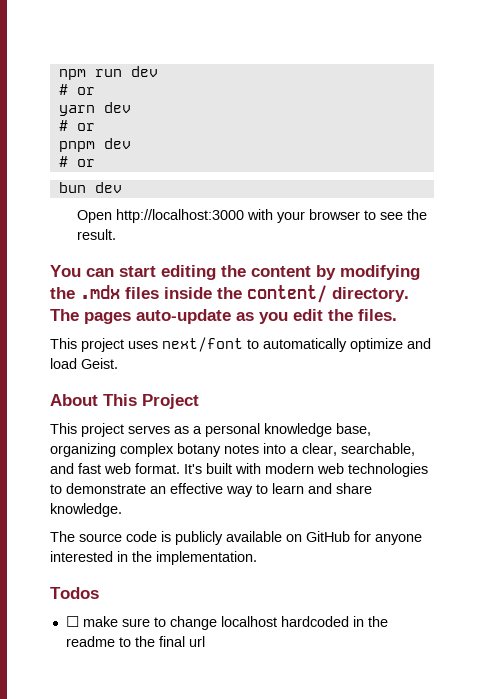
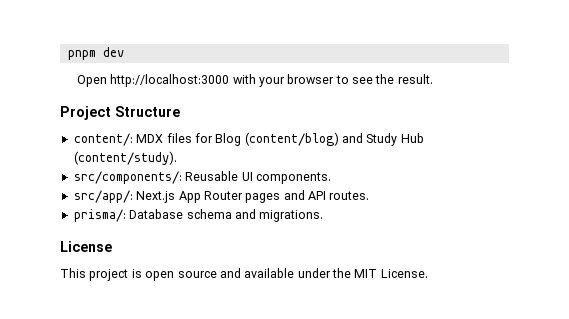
- npm run dev
- # or
- yarn dev
- # or
  pnpm dev
- # or
- bun dev
- You can start editing the content by modifying the .mdx files inside the content/ directory. The pages auto-update as you edit the files.
- This project uses next/font to automatically optimize and load Geist.
- About This Project
- This project serves as a personal knowledge base, organizing complex botany notes into a clear, searchable, and fast web format. It's built with modern web technologies to demonstrate an effective way to learn and share knowledge.
- The source code is publicly available on GitHub for anyone interested in the implementation.
- Todos
- ☐ make sure to change localhost hardcoded in the readme to the final url
+ Project Structure
+ content/: MDX files for Blog (content/blog) and Study Hub (content/study).
+ src/components/: Reusable UI components.
+ src/app/: Next.js App Router pages and API routes.
+ prisma/: Database schema and migrations.
+ License
+ This project is open source and available under the MIT License.

